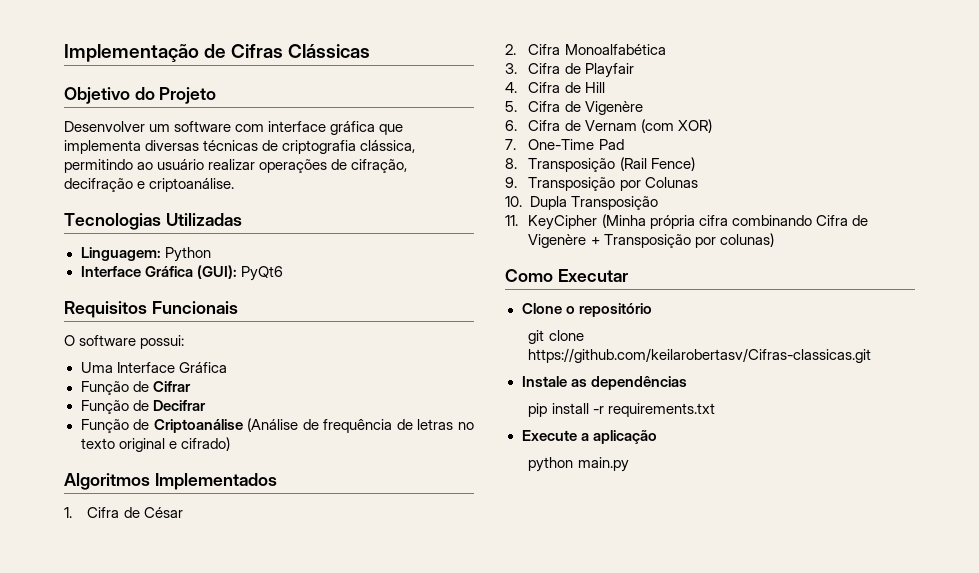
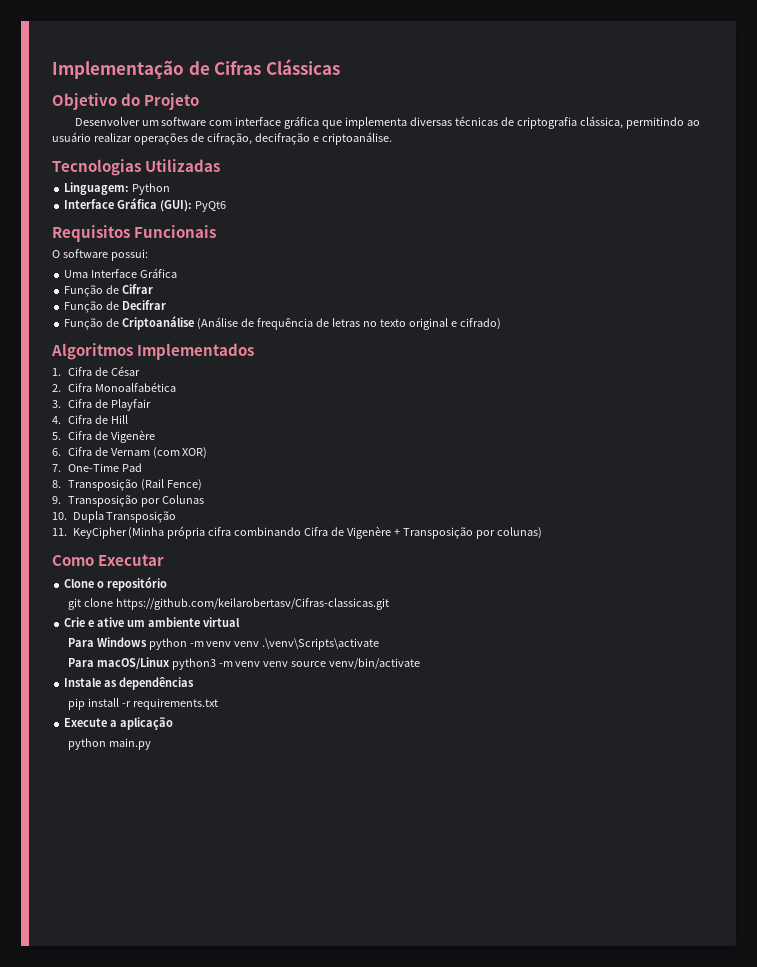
+ Crie e ative um ambiente virtual
+ Para Windows python -m venv venv .\venv\Scripts\activate
+ Para macOS/Linux python3 -m venv venv source venv/bin/activate

